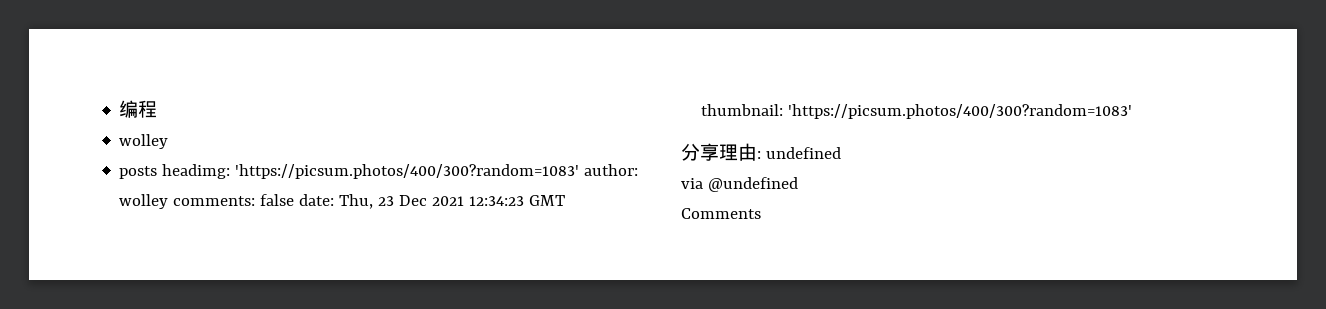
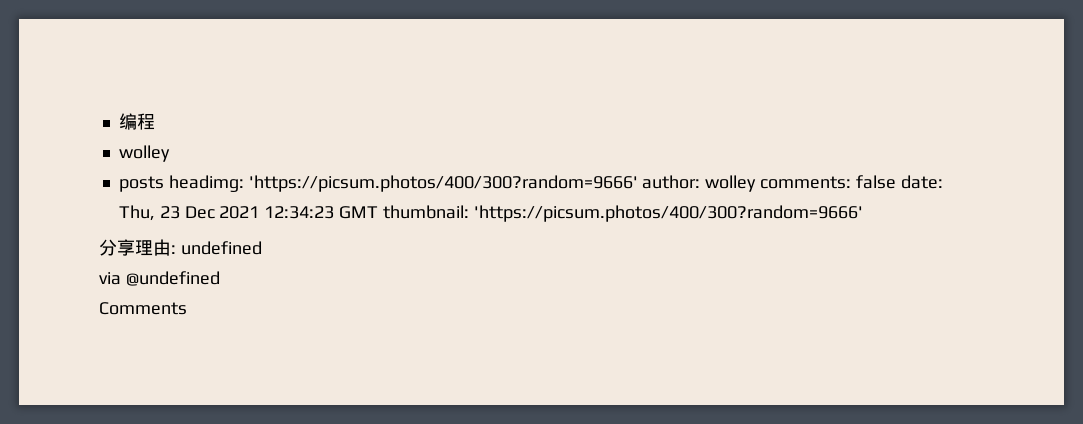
- posts headimg: 'https://picsum.photos/400/300?random=1083' author: wolley comments: false date: Thu, 23 Dec 2021 12:34:23 GMT thumbnail: 'https://picsum.photos/400/300?random=1083'
+ posts headimg: 'https://picsum.photos/400/300?random=9666' author: wolley comments: false date: Thu, 23 Dec 2021 12:34:23 GMT thumbnail: 'https://picsum.photos/400/300?random=9666'

